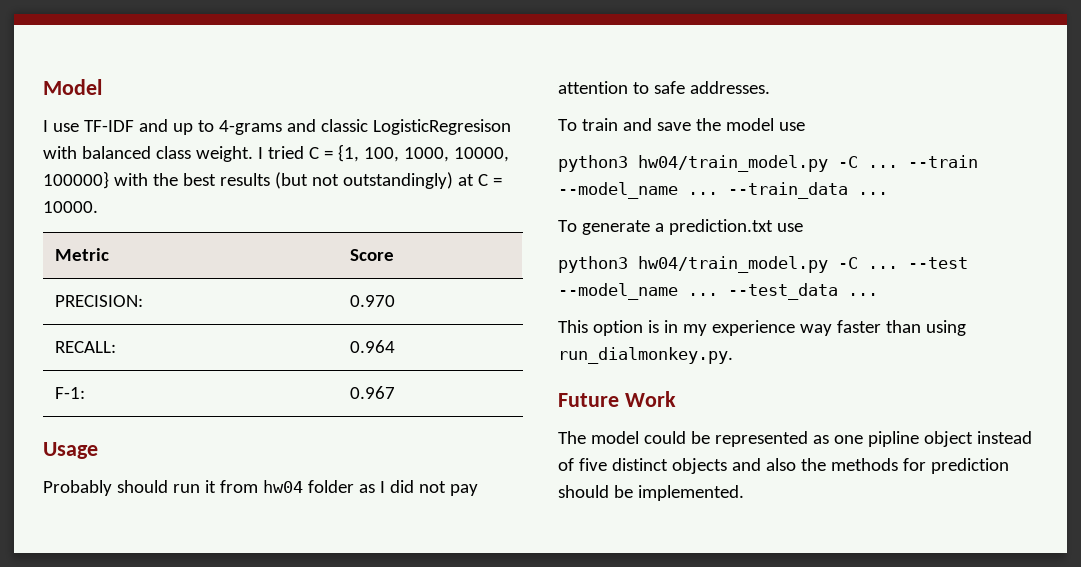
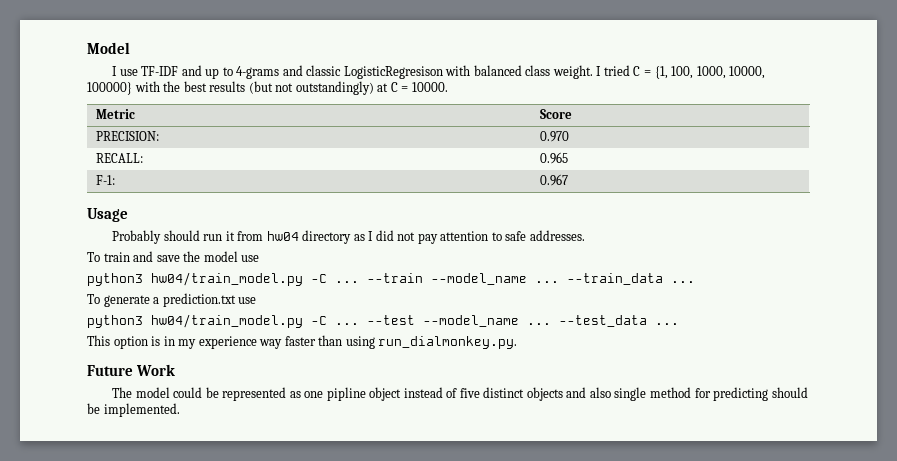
- RECALL: | 0.964
+ RECALL: | 0.965
- Probably should run it from hw04 folder as I did not pay attention to safe addresses.
+ Probably should run it from hw04 directory as I did not pay attention to safe addresses.
- The model could be represented as one pipline object instead of five distinct objects and also the methods for prediction should be implemented.
+ The model could be represented as one pipline object instead of five distinct objects and also single method for predicting should be implemented.

